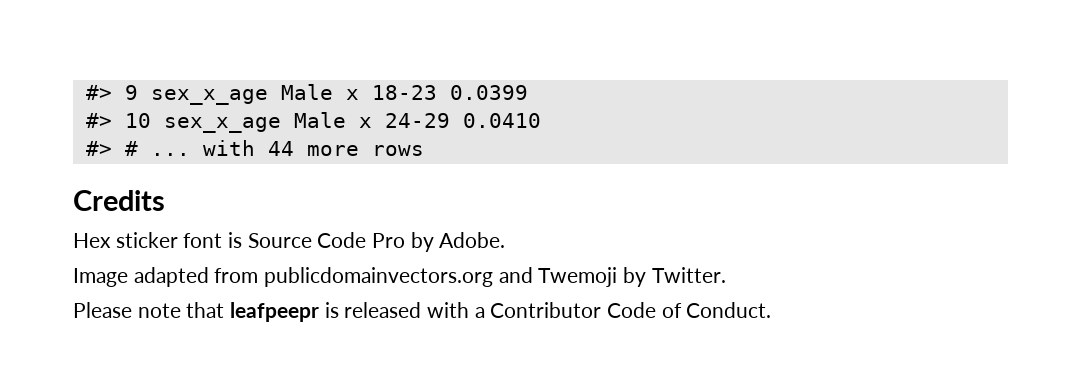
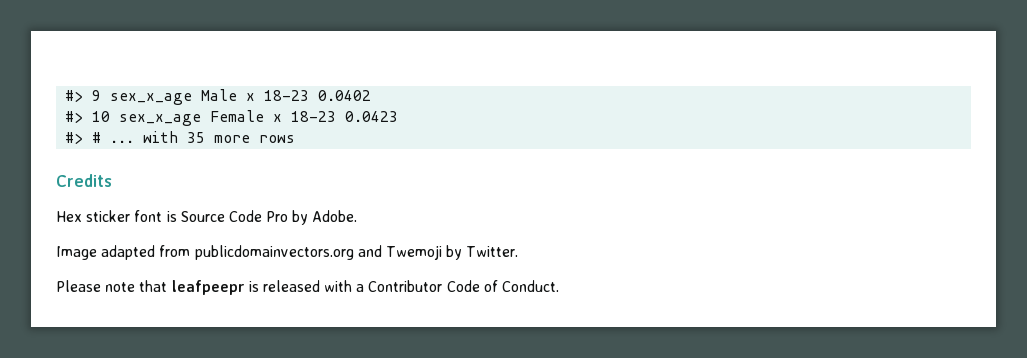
- #> 9 sex_x_age Male x 18-23 0.0399
+ #> 9 sex_x_age Male x 18-23 0.0402
- #> 10 sex_x_age Male x 24-29 0.0410
+ #> 10 sex_x_age Female x 18-23 0.0423
- #> # ... with 44 more rows
+ #> # ... with 35 more rows

